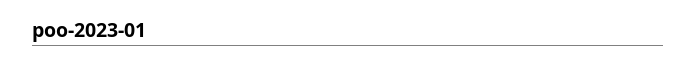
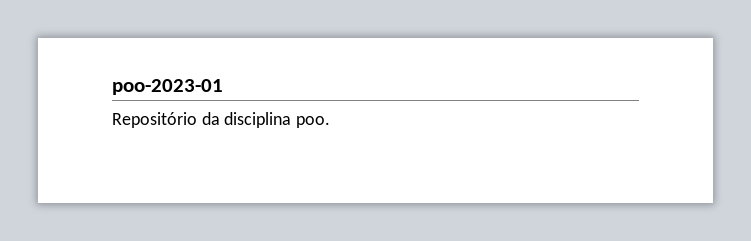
+ Repositório da disciplina poo.

